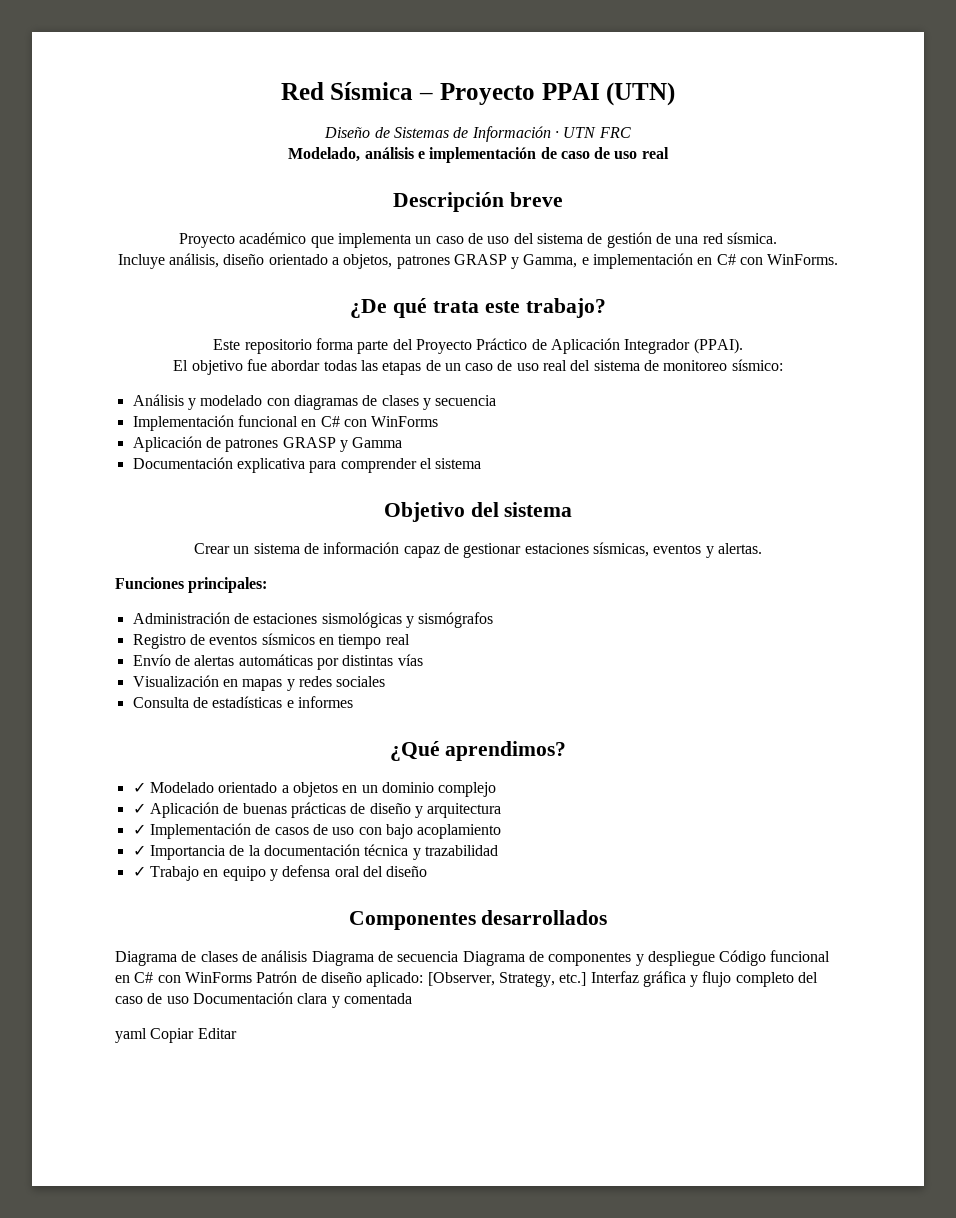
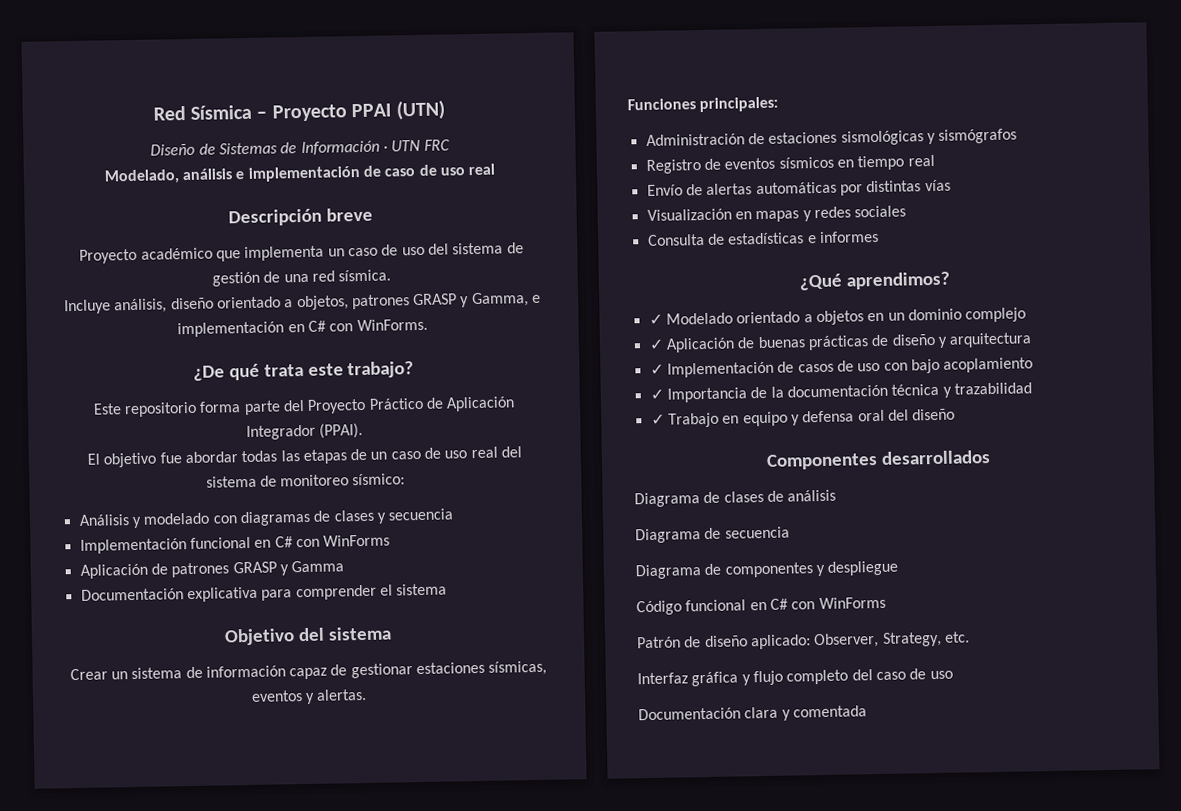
- Diagrama de clases de análisis Diagrama de secuencia Diagrama de componentes y despliegue Código funcional en C# con WinForms Patrón de diseño aplicado: [Observer, Strategy, etc.] Interfaz gráfica y flujo completo del caso de uso Documentación clara y comentada
+ Diagrama de clases de análisis
+ Diagrama de secuencia
+ Diagrama de componentes y despliegue
+ Código funcional en C# con WinForms
+ Patrón de diseño aplicado: Observer, Strategy, etc.
+ Interfaz gráfica y flujo completo del caso de uso
+ Documentación clara y comentada
- yaml Copiar Editar

